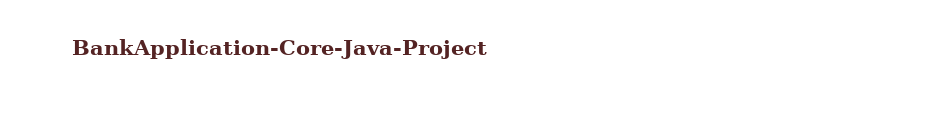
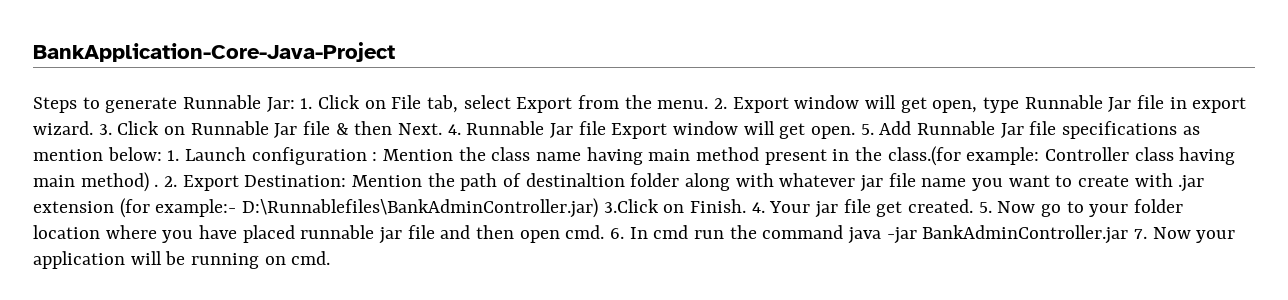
+ Steps to generate Runnable Jar: 1. Click on File tab, select Export from the menu. 2. Export window will get open, type Runnable Jar file in export wizard. 3. Click on Runnable Jar file & then Next. 4. Runnable Jar file Export window will get open. 5. Add Runnable Jar file specifications as mention below: 1. Launch configuration : Mention the class name having main method present in the class.(for example: Controller class having main method) . 2. Export Destination: Mention the path of destinaltion folder along with whatever jar file name you want to create with .jar extension (for example:- D:\Runnablefiles\BankAdminController.jar) 3.Click on Finish. 4. Your jar file get created. 5. Now go to your folder location where you have placed runnable jar file and then open cmd. 6. In cmd run the command java -jar BankAdminController.jar 7. Now your application will be running on cmd.

